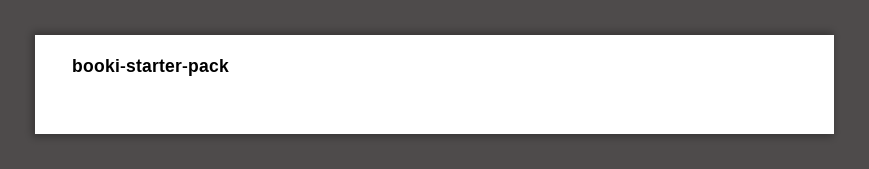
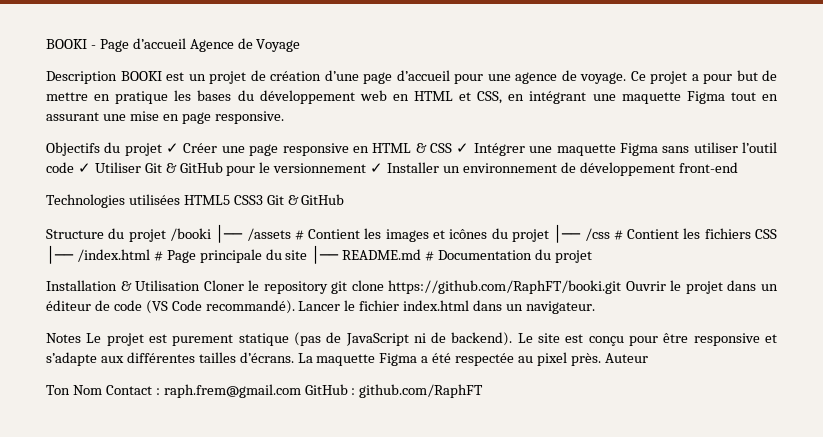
- booki-starter-pack
+ BOOKI - Page d’accueil Agence de Voyage
+ Description BOOKI est un projet de création d’une page d’accueil pour une agence de voyage. Ce projet a pour but de mettre en pratique les bases du développement web en HTML et CSS, en intégrant une maquette Figma tout en assurant une mise en page responsive.
+ Objectifs du projet ✓ Créer une page responsive en HTML & CSS ✓ Intégrer une maquette Figma sans utiliser l’outil code ✓ Utiliser Git & GitHub pour le versionnement ✓ Installer un environnement de développement front-end
+ Technologies utilisées HTML5 CSS3 Git & GitHub
+ Structure du projet /booki │── /assets # Contient les images et icônes du projet │── /css # Contient les fichiers CSS │── /index.html # Page principale du site │── README.md # Documentation du projet
+ Installation & Utilisation Cloner le repository git clone https://github.com/RaphFT/booki.git Ouvrir le projet dans un éditeur de code (VS Code recommandé). Lancer le fichier index.html dans un navigateur.
+ Notes Le projet est purement statique (pas de JavaScript ni de backend). Le site est conçu pour être responsive et s’adapte aux différentes tailles d’écrans. La maquette Figma a été respectée au pixel près. Auteur
+ Ton Nom Contact : raph.frem@gmail.com GitHub : github.com/RaphFT

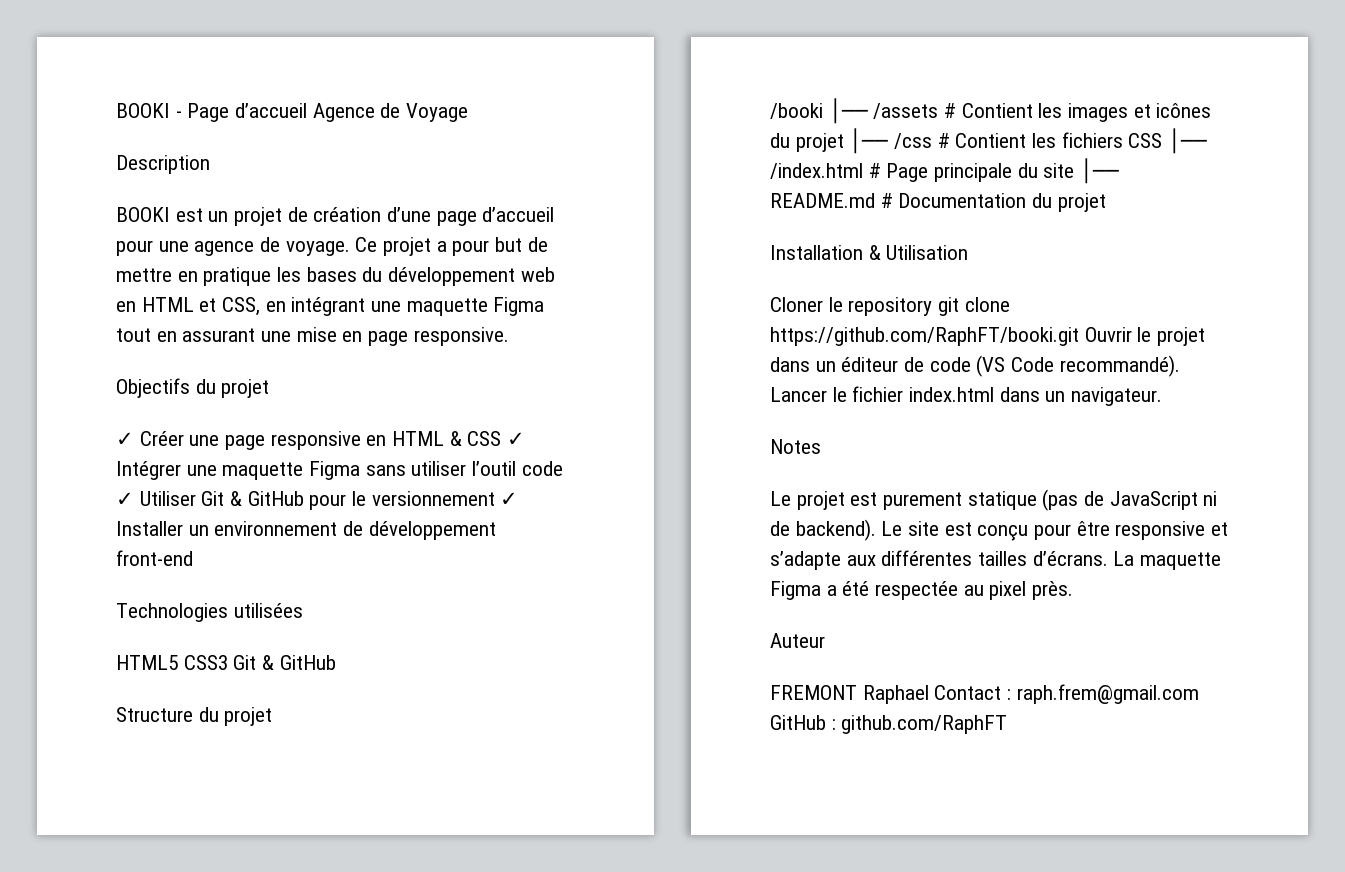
- Description BOOKI est un projet de création d’une page d’accueil pour une agence de voyage.
+ Description
+ BOOKI est un projet de création d’une page d’accueil pour une agence de voyage.
- Objectifs du projet ✓ Créer une page responsive en HTML & CSS ✓ Intégrer une maquette Figma sans utiliser l’outil code ✓ Utiliser Git & GitHub pour le versionnement ✓ Installer un environnement de développement front-end
+ Objectifs du projet
+ ✓ Créer une page responsive en HTML & CSS ✓ Intégrer une maquette Figma sans utiliser l’outil code ✓ Utiliser Git & GitHub pour le versionnement ✓ Installer un environnement de développement front-end
- Technologies utilisées HTML5 CSS3 Git & GitHub
+ Technologies utilisées
+ HTML5 CSS3 Git & GitHub
- Structure du projet /booki │── /assets # Contient les images et icônes du projet │── /css # Contient les fichiers CSS │── /index.html # Page principale du site │── README.md # Documentation du projet
+ Structure du projet
+ /booki │── /assets # Contient les images et icônes du projet │── /css # Contient les fichiers CSS │── /index.html # Page principale du site │── README.md # Documentation du projet
- Installation & Utilisation Cloner le repository git clone https://github.com/RaphFT/booki.git Ouvrir le projet dans un éditeur de code (VS Code recommandé).
+ Installation & Utilisation
+ Cloner le repository git clone https://github.com/RaphFT/booki.git Ouvrir le projet dans un éditeur de code (VS Code recommandé).
- Notes Le projet est purement statique (pas de JavaScript ni de backend).
+ Notes
+ Le projet est purement statique (pas de JavaScript ni de backend).
- La maquette Figma a été respectée au pixel près. Auteur
+ La maquette Figma a été respectée au pixel près.
+ Auteur
- Ton Nom Contact : raph.frem@gmail.com GitHub : github.com/RaphFT
+ FREMONT Raphael Contact : raph.frem@gmail.com GitHub : github.com/RaphFT

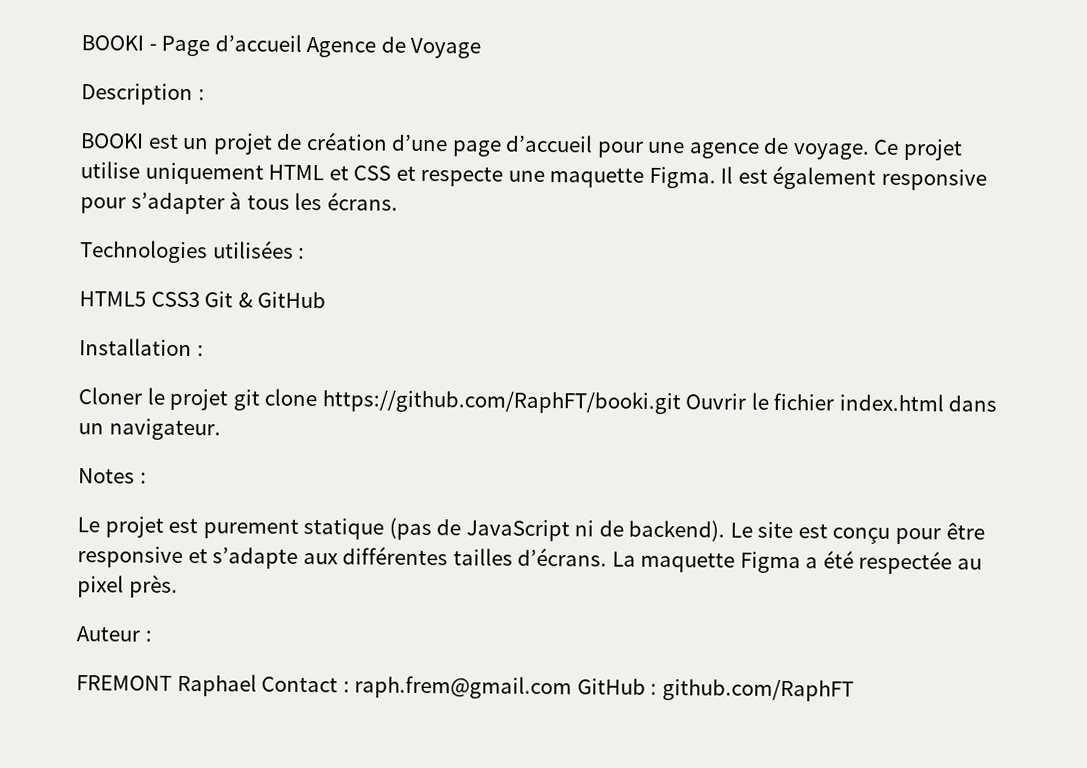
- Description
+ Description :
- Ce projet a pour but de mettre en pratique les bases du développement web en HTML et CSS, en intégrant une maquette Figma tout en assurant une mise en page responsive.
- Objectifs du projet
- ✓ Créer une page responsive en HTML & CSS ✓ Intégrer une maquette Figma sans utiliser l’outil code ✓ Utiliser Git & GitHub pour le versionnement ✓ Installer un environnement de développement front-end
+ Ce projet utilise uniquement HTML et CSS et respecte une maquette Figma. Il est également responsive pour s’adapter à tous les écrans.
- Technologies utilisées
+ Technologies utilisées :
- Structure du projet
- /booki │── /assets # Contient les images et icônes du projet │── /css # Contient les fichiers CSS │── /index.html # Page principale du site │── README.md # Documentation du projet
- Installation & Utilisation
+ Installation :
- Cloner le repository git clone https://github.com/RaphFT/booki.git Ouvrir le projet dans un éditeur de code (VS Code recommandé). Lancer le fichier index.html dans un navigateur.
+ Cloner le projet git clone https://github.com/RaphFT/booki.git Ouvrir le fichier index.html dans un navigateur.
- Notes
+ Notes :
- Auteur
+ Auteur :

